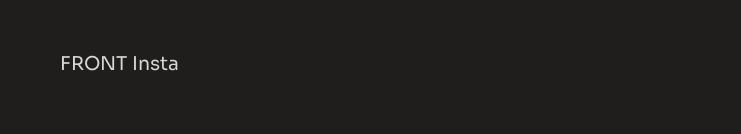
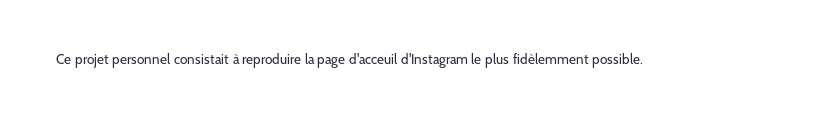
- FRONT Insta
+ Ce projet personnel consistait à reproduire la page d'acceuil d'Instagram le plus fidèlemment possible.

